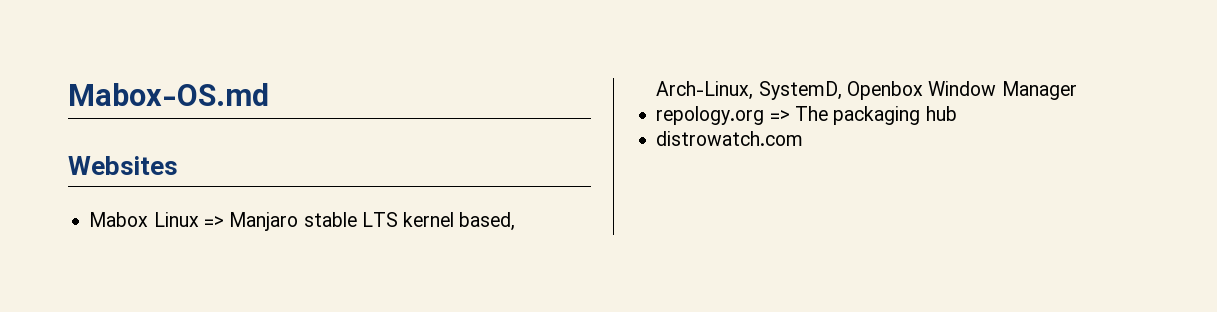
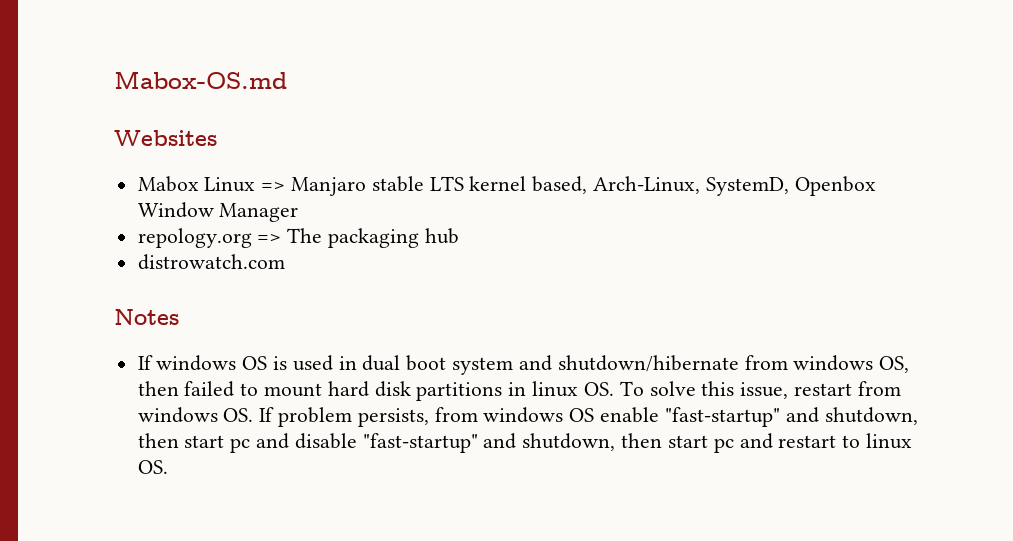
+ Notes
+ If windows OS is used in dual boot system and shutdown/hibernate from windows OS, then failed to mount hard disk partitions in linux OS. To solve this issue, restart from windows OS. If problem persists, from windows OS enable "fast-startup" and shutdown, then start pc and disable "fast-startup" and shutdown, then start pc and restart to linux OS.

